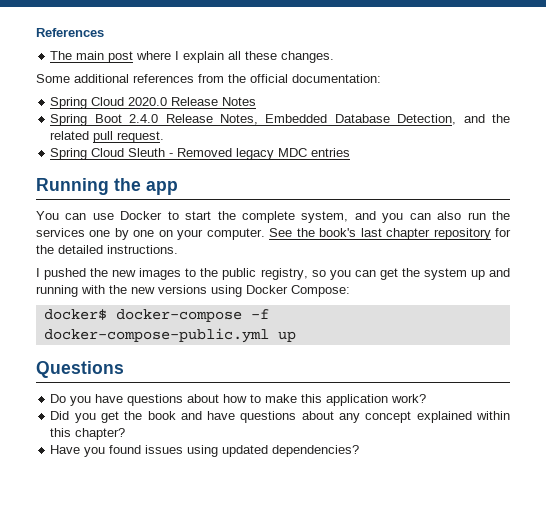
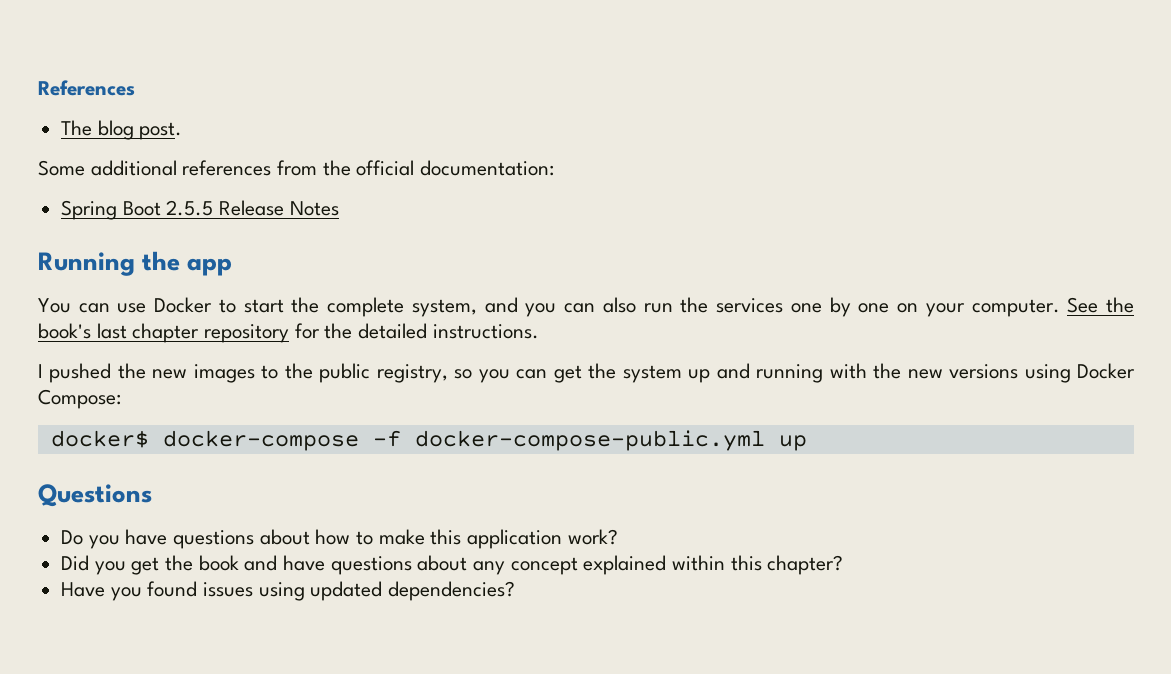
- The main post where I explain all these changes.
+ The blog post.
- Spring Cloud 2020.0 Release Notes
+ Spring Boot 2.5.5 Release Notes
- Spring Boot 2.4.0 Release Notes, Embedded Database Detection, and the related pull request.
- Spring Cloud Sleuth - Removed legacy MDC entries

